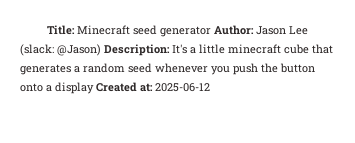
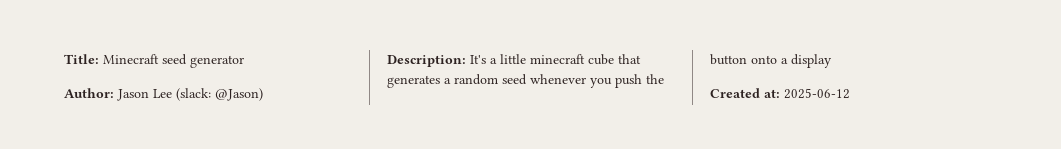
- Title: Minecraft seed generator Author: Jason Lee (slack: @Jason) Description: It's a little minecraft cube that generates a random seed whenever you push the button onto a display Created at: 2025-06-12
+ Title: Minecraft seed generator
+ Author: Jason Lee (slack: @Jason)
+ Description: It's a little minecraft cube that generates a random seed whenever you push the button onto a display
+ Created at: 2025-06-12

